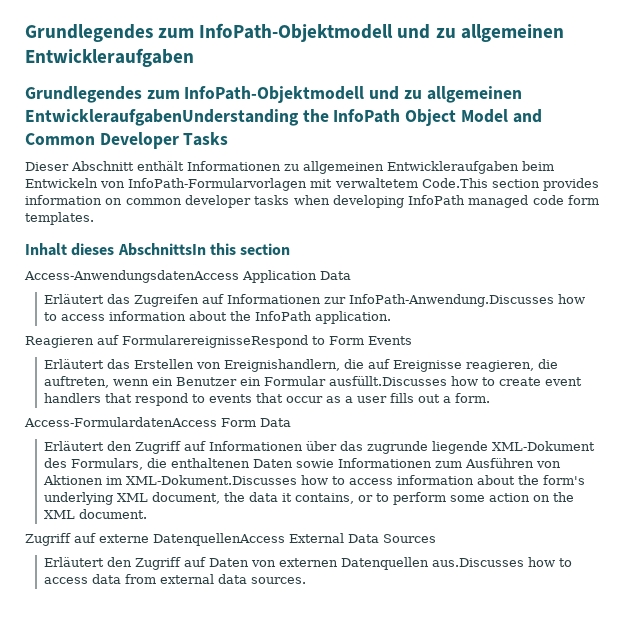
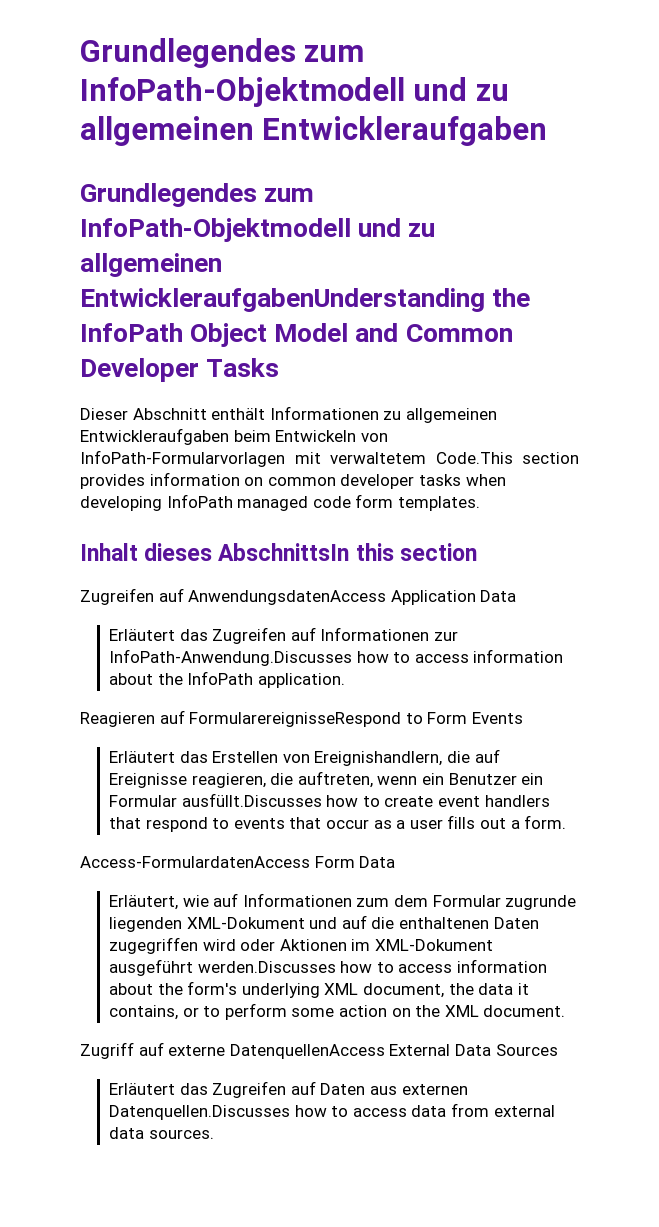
- Access-AnwendungsdatenAccess Application Data
+ Zugreifen auf AnwendungsdatenAccess Application Data
- Erläutert den Zugriff auf Informationen über das zugrunde liegende XML-Dokument des Formulars, die enthaltenen Daten sowie Informationen zum Ausführen von Aktionen im XML-Dokument.Discusses how to access information about the form's underlying XML document, the data it contains, or to perform some action on the XML document.
+ Erläutert, wie auf Informationen zum dem Formular zugrunde liegenden XML-Dokument und auf die enthaltenen Daten zugegriffen wird oder Aktionen im XML-Dokument ausgeführt werden.Discusses how to access information about the form's underlying XML document, the data it contains, or to perform some action on the XML document.
- Erläutert den Zugriff auf Daten von externen Datenquellen aus.Discusses how to access data from external data sources.
+ Erläutert das Zugreifen auf Daten aus externen Datenquellen.Discusses how to access data from external data sources.

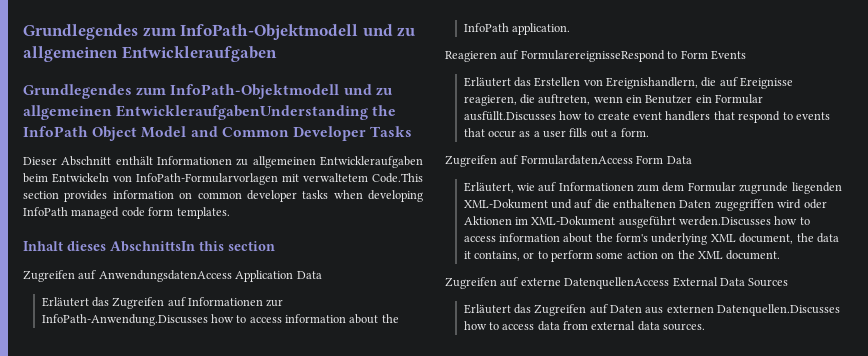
- Access-FormulardatenAccess Form Data
+ Zugreifen auf FormulardatenAccess Form Data
- Zugriff auf externe DatenquellenAccess External Data Sources
+ Zugreifen auf externe DatenquellenAccess External Data Sources

